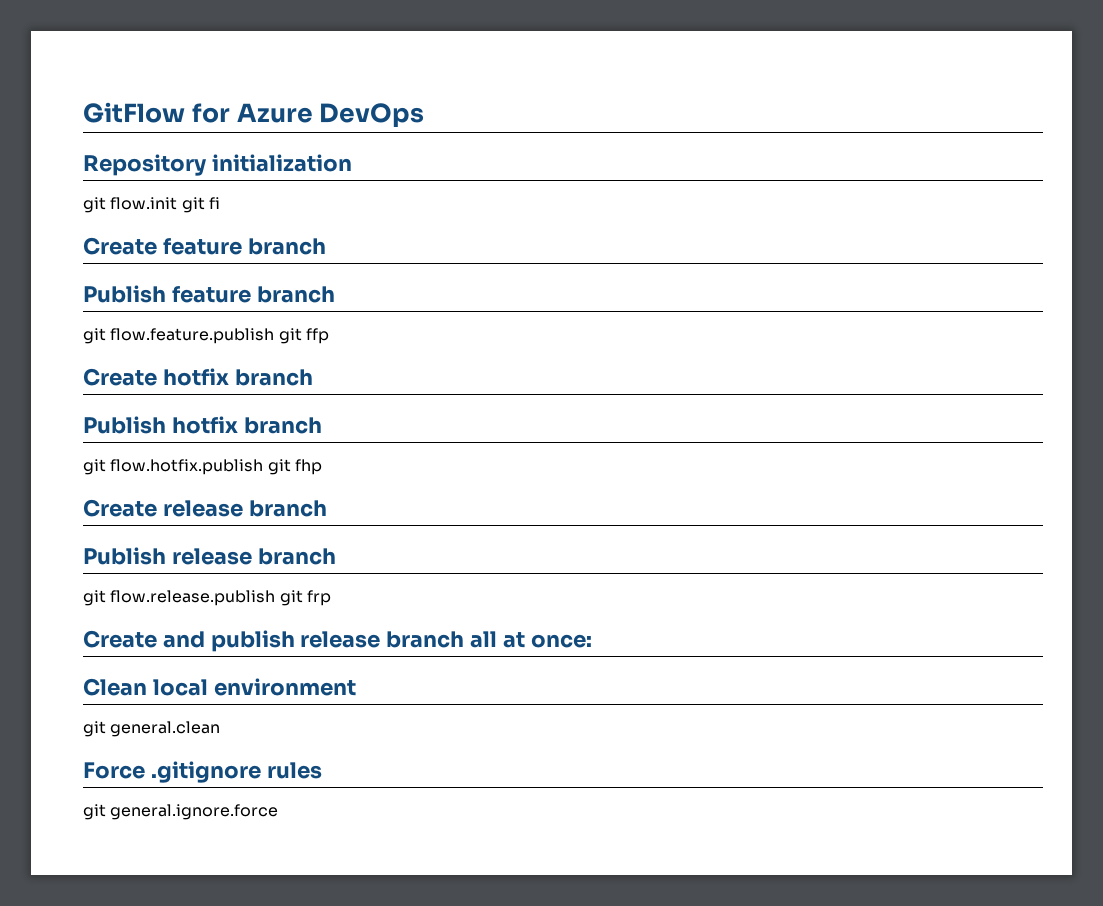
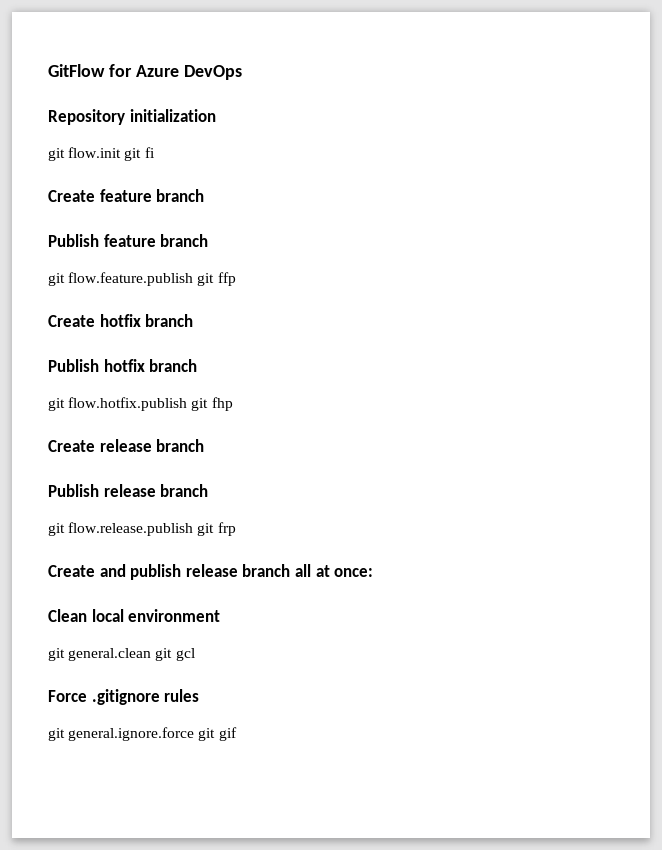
- git general.clean
+ git general.clean git gcl
- git general.ignore.force
+ git general.ignore.force git gif

